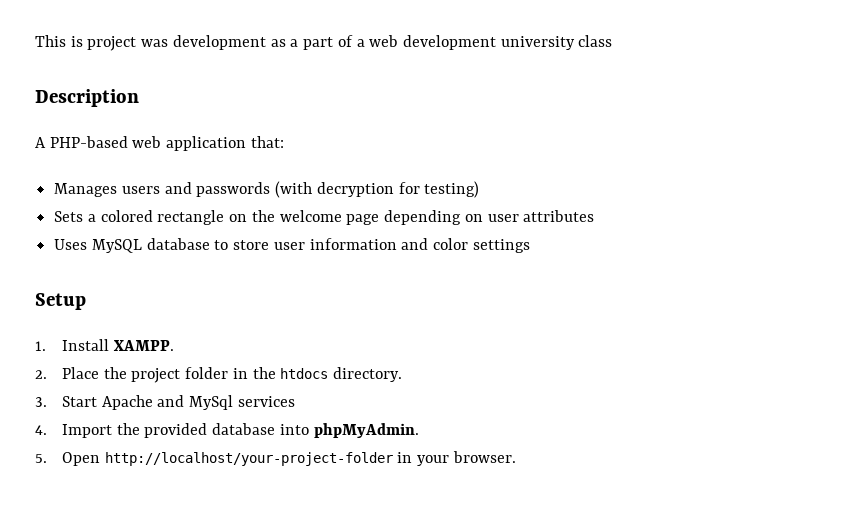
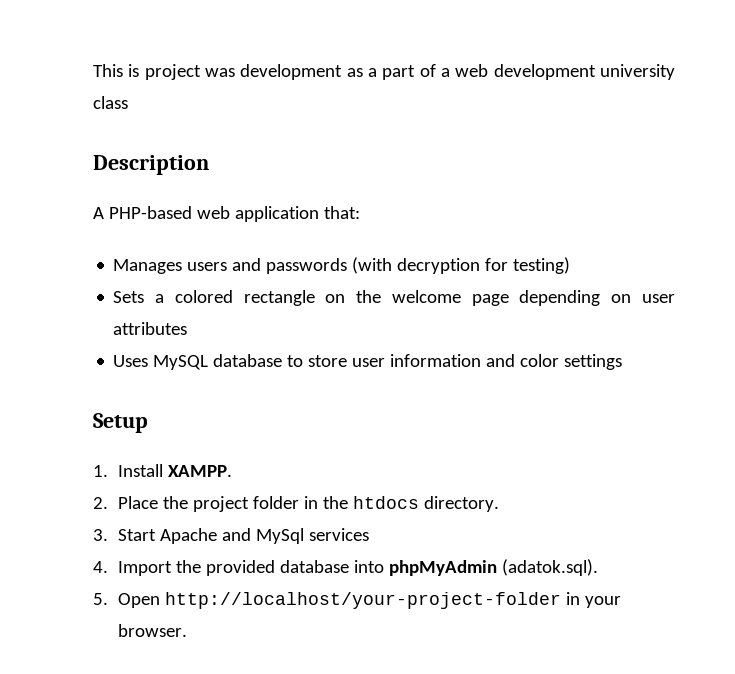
- 4. Import the provided database into phpMyAdmin.
+ 4. Import the provided database into phpMyAdmin (adatok.sql).

